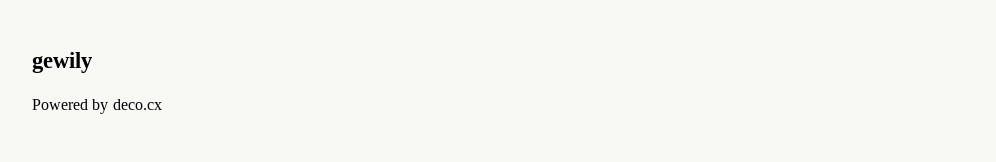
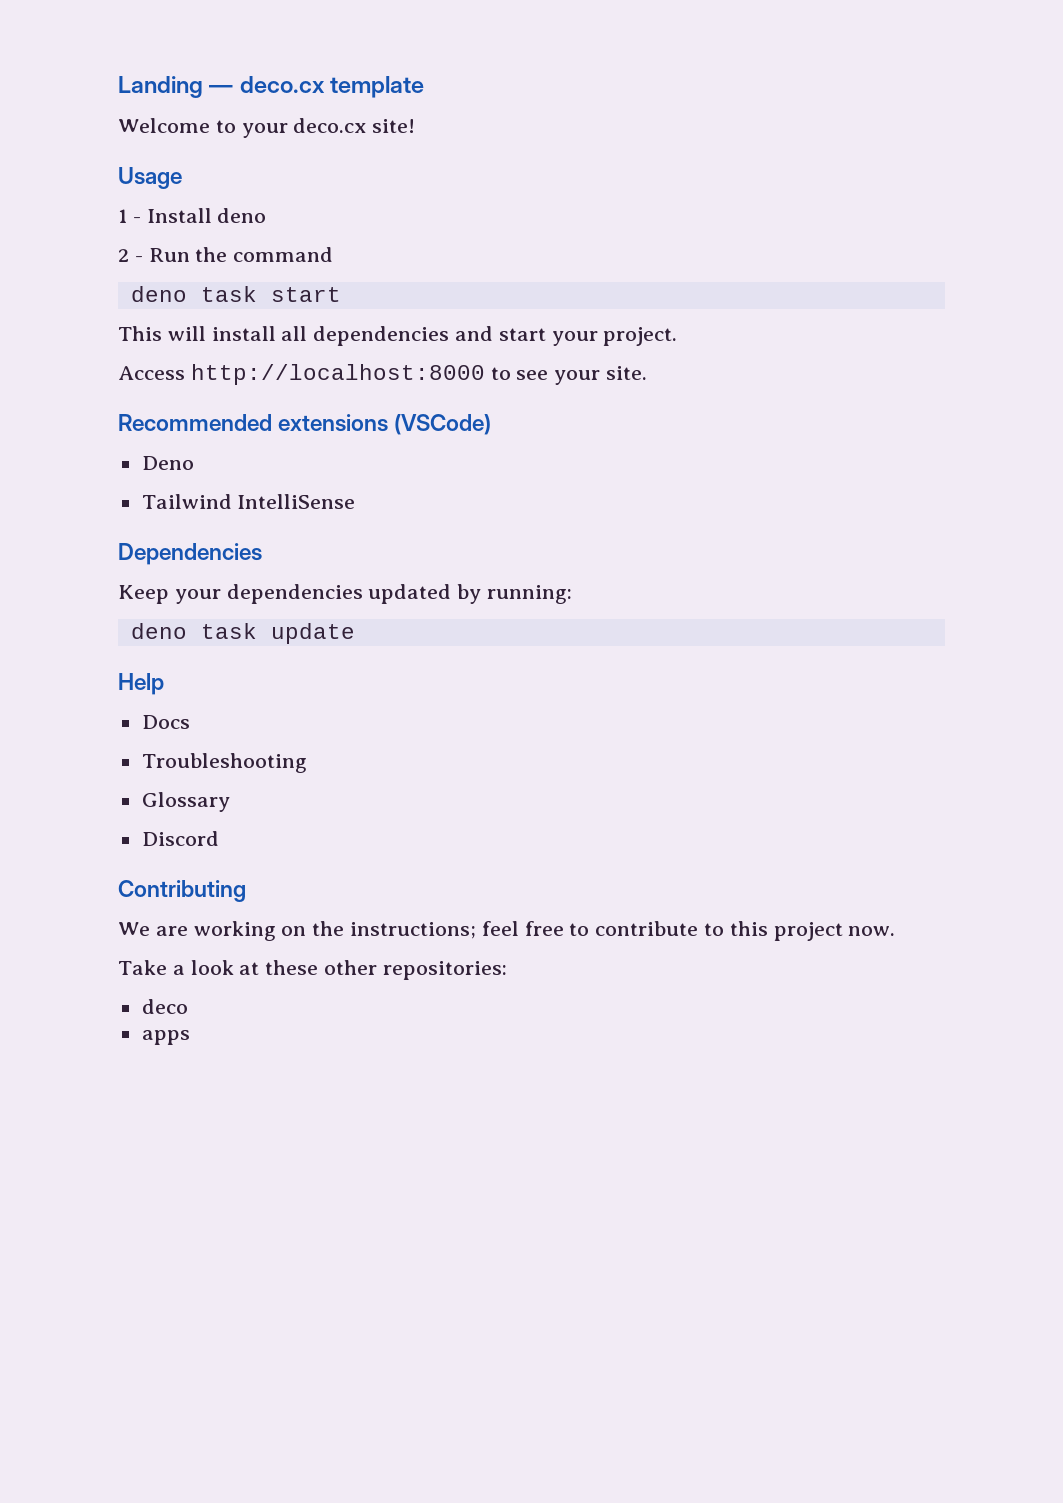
- gewily
- Powered by deco.cx
+ Landing — deco.cx template
+ Welcome to your deco.cx site!
+ Usage
+ 1 - Install deno
+ 2 - Run the command
+ deno task start
+ This will install all dependencies and start your project.
+ Access http://localhost:8000 to see your site.
+ Recommended extensions (VSCode)
+ Deno
+ Tailwind IntelliSense
+ Dependencies
+ Keep your dependencies updated by running:
+ deno task update
+ Help
+ Docs
+ Troubleshooting
+ Glossary
+ Discord
+ Contributing
+ We are working on the instructions; feel free to contribute to this project now.
+ Take a look at these other repositories:
+ deco
+ apps

